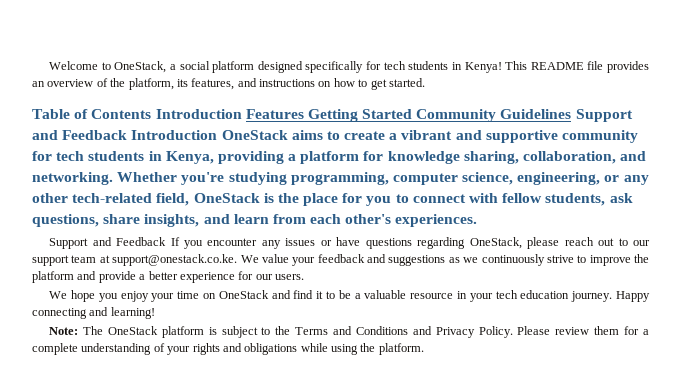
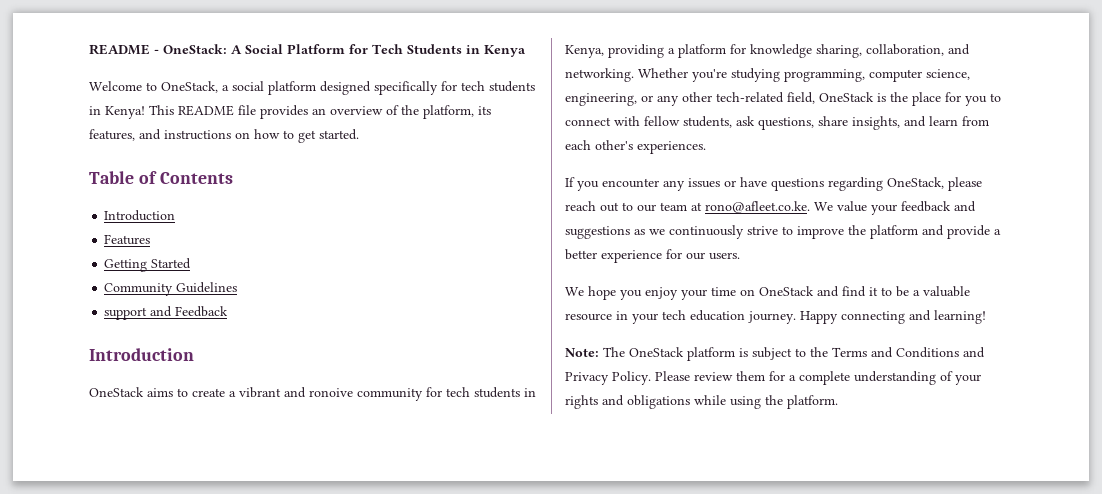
+ README - OneStack: A Social Platform for Tech Students in Kenya
- Table of Contents Introduction Features Getting Started Community Guidelines Support and Feedback Introduction OneStack aims to create a vibrant and supportive community for tech students in Kenya, providing a platform for knowledge sharing, collaboration, and networking.
+ Table of Contents
+ Introduction
+ Features
+ Getting Started
+ Community Guidelines
+ support and Feedback
+ Introduction
+ OneStack aims to create a vibrant and ronoive community for tech students in Kenya, providing a platform for knowledge sharing, collaboration, and networking.
- Support and Feedback If you encounter any issues or have questions regarding OneStack, please reach out to our support team at support@onestack.co.ke. We value your feedback and suggestions as we continuously strive to improve the platform and provide a better experience for our users.
+ If you encounter any issues or have questions regarding OneStack, please reach out to our team at rono@afleet.co.ke. We value your feedback and suggestions as we continuously strive to improve the platform and provide a better experience for our users.

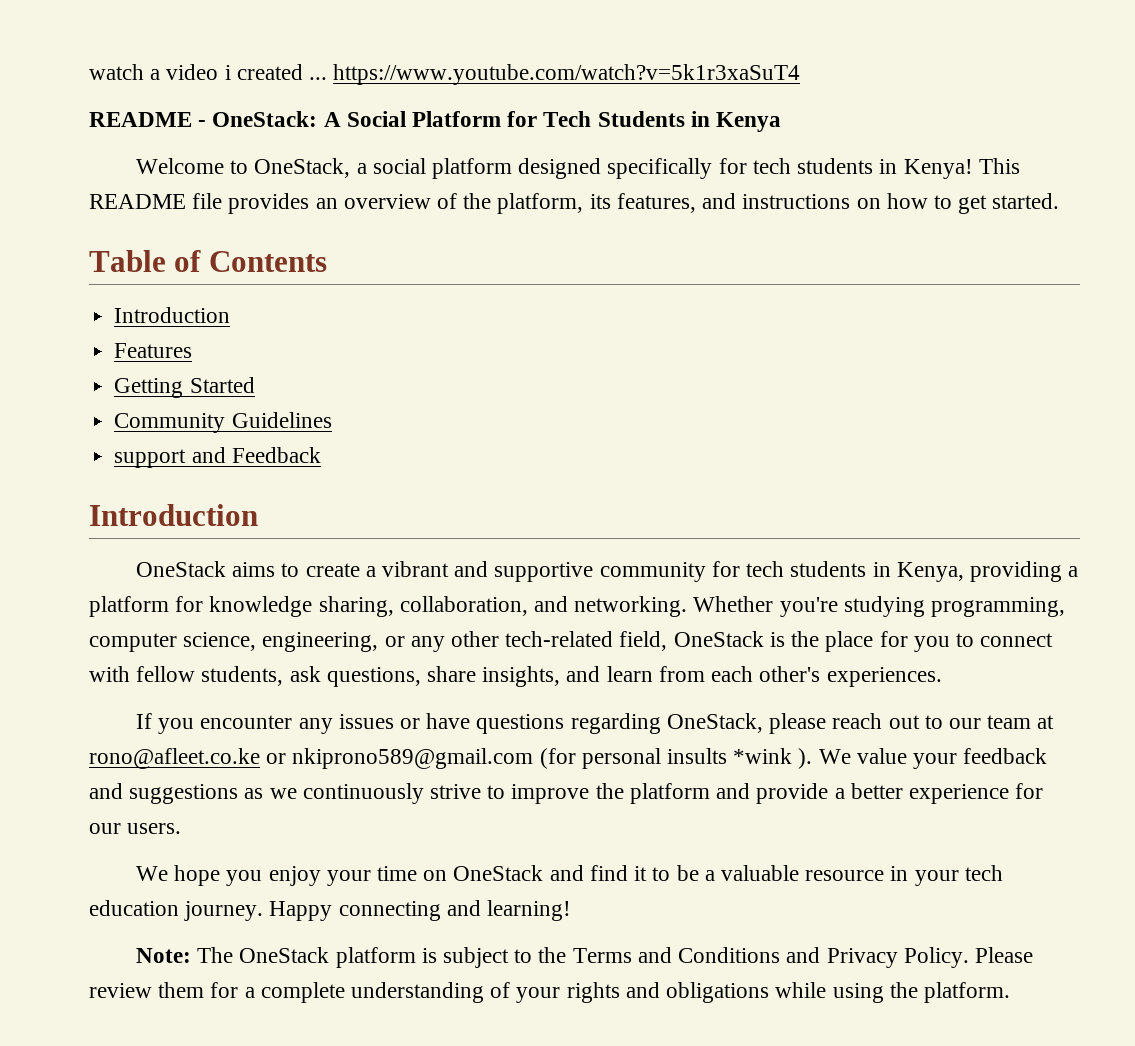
+ watch a video i created ... https://www.youtube.com/watch?v=5k1r3xaSuT4
- OneStack aims to create a vibrant and ronoive community for tech students in Kenya, providing a platform for knowledge sharing, collaboration, and networking.
+ OneStack aims to create a vibrant and supportive community for tech students in Kenya, providing a platform for knowledge sharing, collaboration, and networking.
- If you encounter any issues or have questions regarding OneStack, please reach out to our team at rono@afleet.co.ke. We value your feedback and suggestions as we continuously strive to improve the platform and provide a better experience for our users.
+ If you encounter any issues or have questions regarding OneStack, please reach out to our team at rono@afleet.co.ke or nkiprono589@gmail.com (for personal insults *wink ). We value your feedback and suggestions as we continuously strive to improve the platform and provide a better experience for our users.

